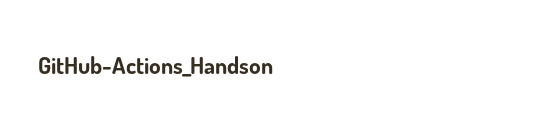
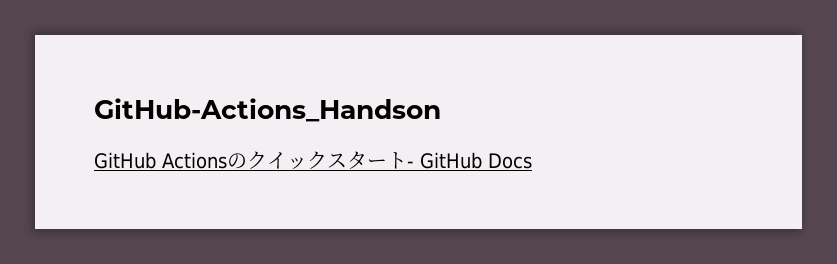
+ GitHub Actionsのクイックスタート- GitHub Docs

